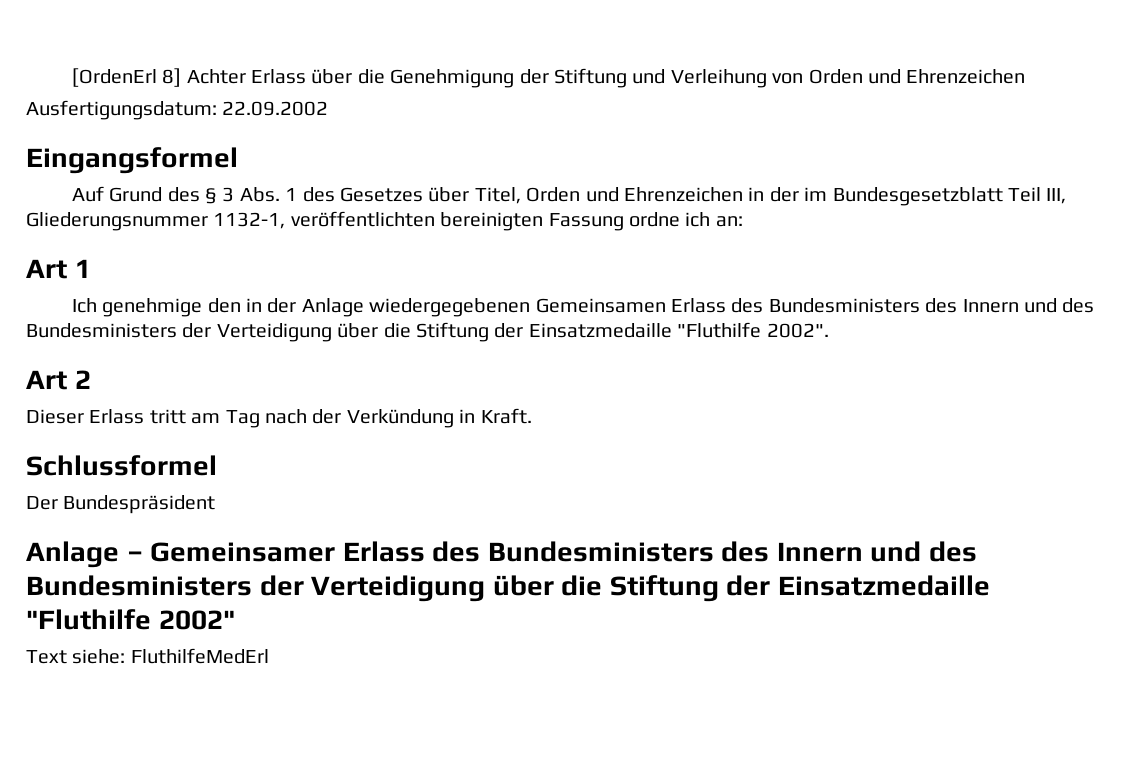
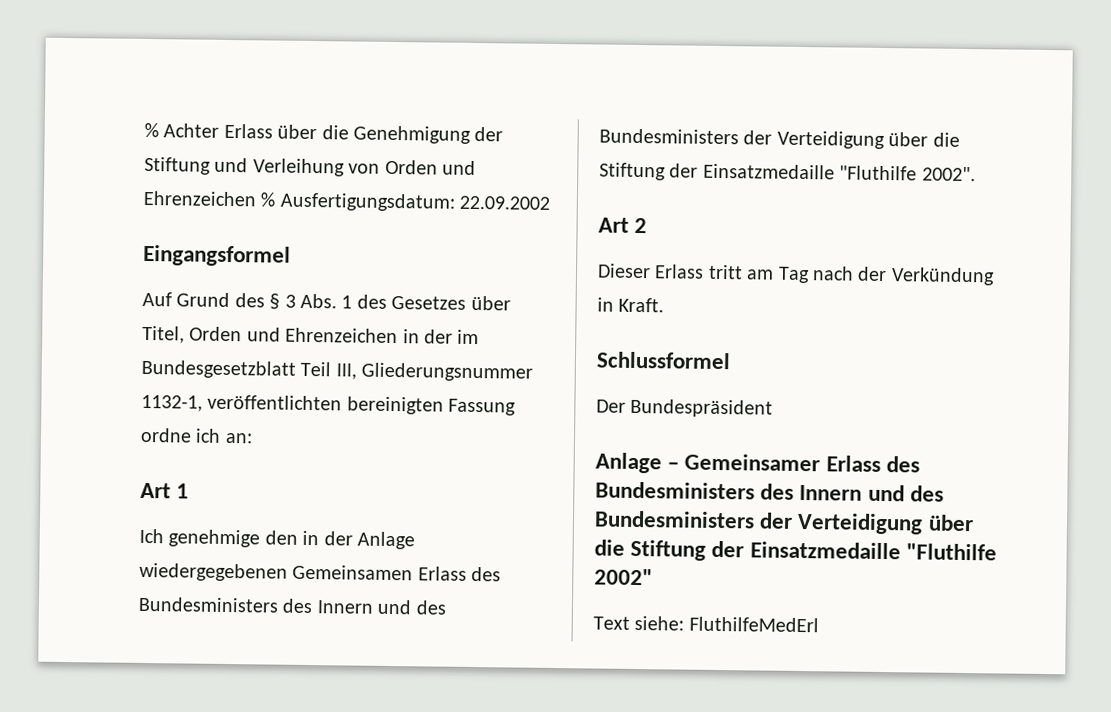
- [OrdenErl 8] Achter Erlass über die Genehmigung der Stiftung und Verleihung von Orden und Ehrenzeichen
- Ausfertigungsdatum: 22.09.2002
+ % Achter Erlass über die Genehmigung der Stiftung und Verleihung von Orden und Ehrenzeichen % Ausfertigungsdatum: 22.09.2002

